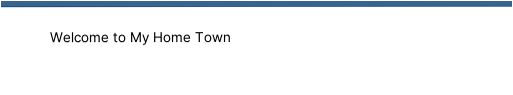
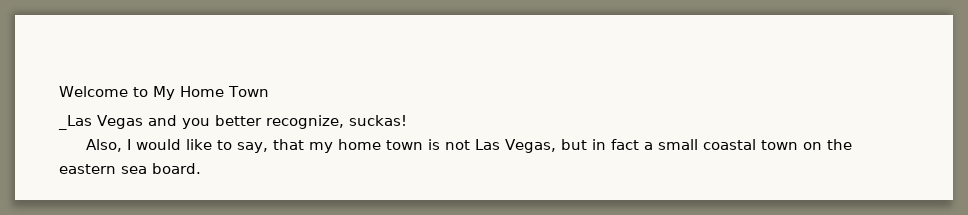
+ _Las Vegas and you better recognize, suckas!
+ Also, I would like to say, that my home town is not Las Vegas, but in fact a small coastal town on the eastern sea board.

